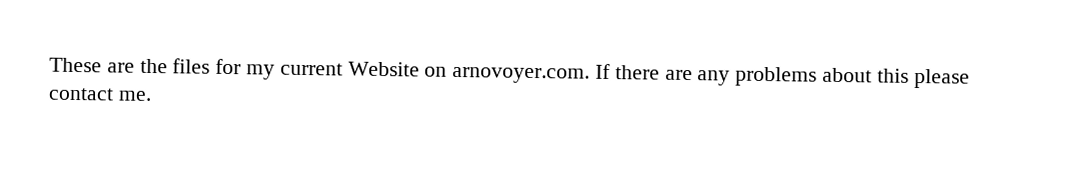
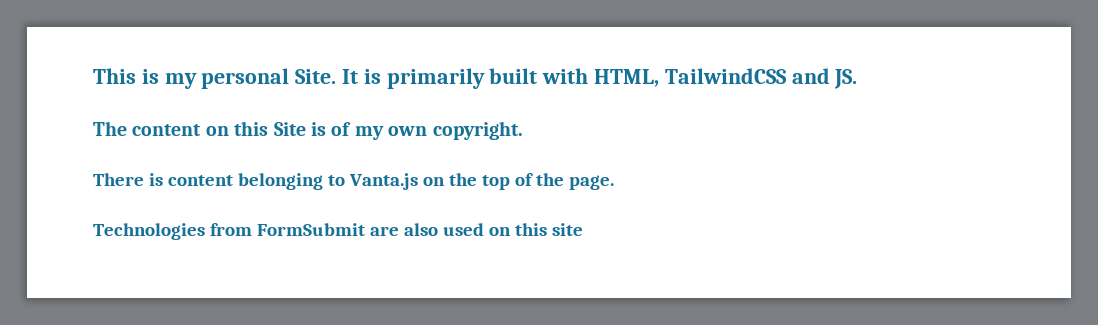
- These are the files for my current Website on arnovoyer.com. If there are any problems about this please contact me.
+ This is my personal Site. It is primarily built with HTML, TailwindCSS and JS.
+ The content on this Site is of my own copyright.
+ There is content belonging to Vanta.js on the top of the page.
+ Technologies from FormSubmit are also used on this site

